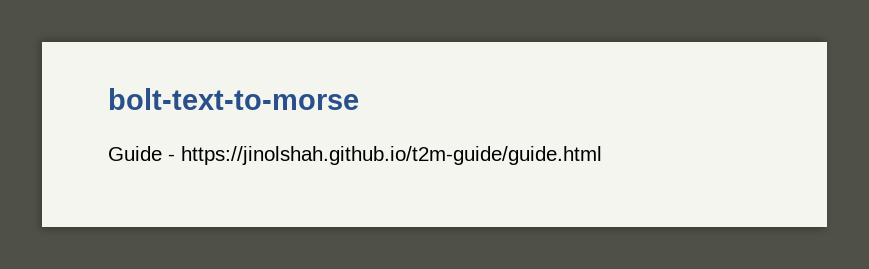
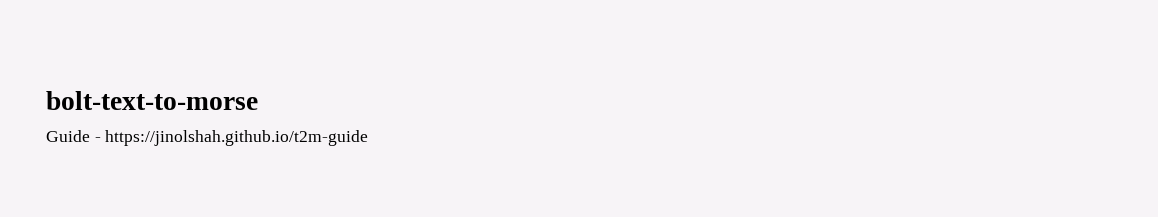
- Guide - https://jinolshah.github.io/t2m-guide/guide.html
+ Guide - https://jinolshah.github.io/t2m-guide

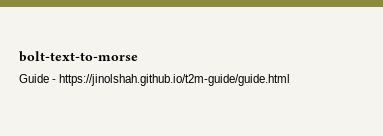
- Guide - https://jinolshah.github.io/t2m-guide
+ Guide - https://jinolshah.github.io/t2m-guide/guide.html

